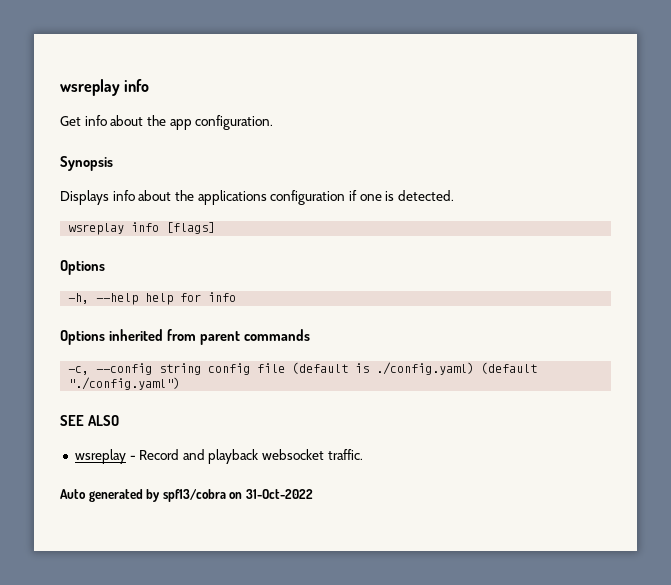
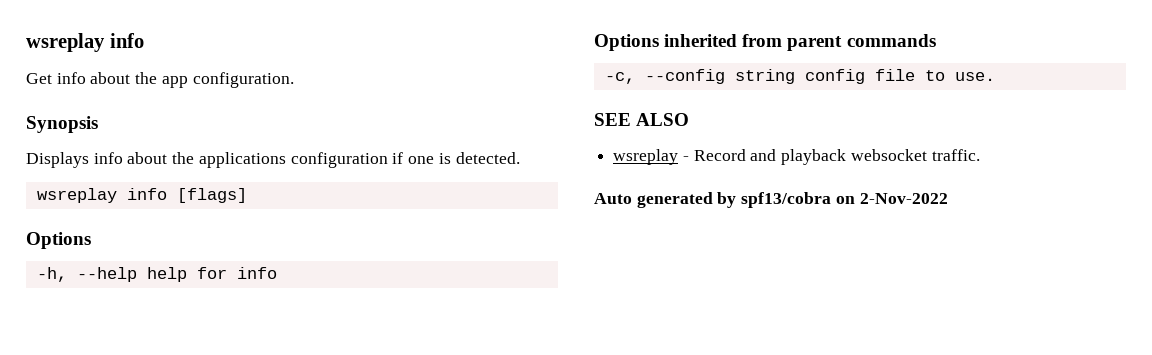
- -c, --config string config file (default is ./config.yaml) (default "./config.yaml")
+ -c, --config string config file to use.
- Auto generated by spf13/cobra on 31-Oct-2022
+ Auto generated by spf13/cobra on 2-Nov-2022

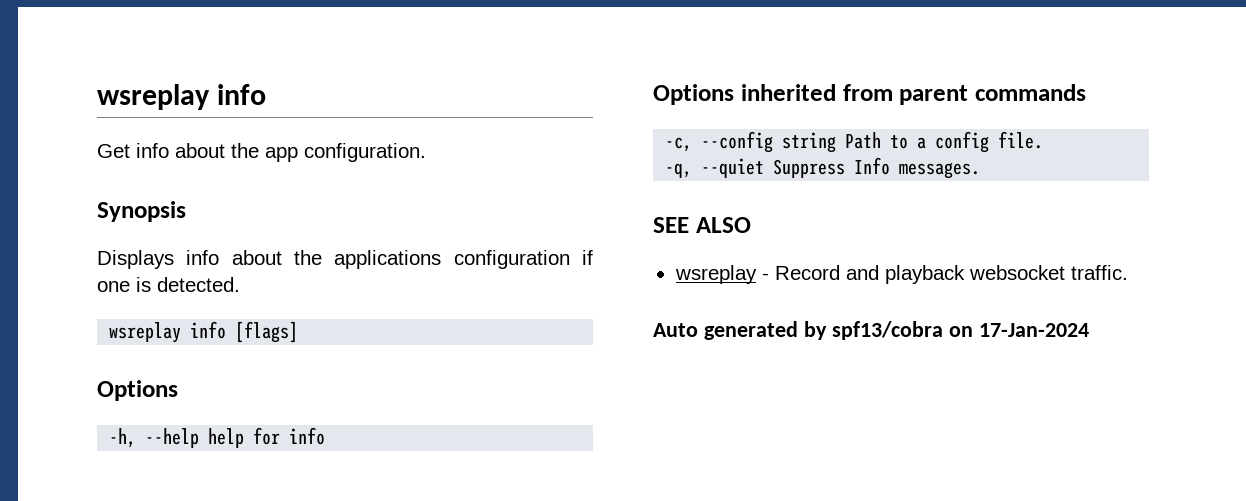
- -c, --config string config file to use.
+ -c, --config string Path to a config file.
+ -q, --quiet Suppress Info messages.
- Auto generated by spf13/cobra on 2-Nov-2022
+ Auto generated by spf13/cobra on 17-Jan-2024

